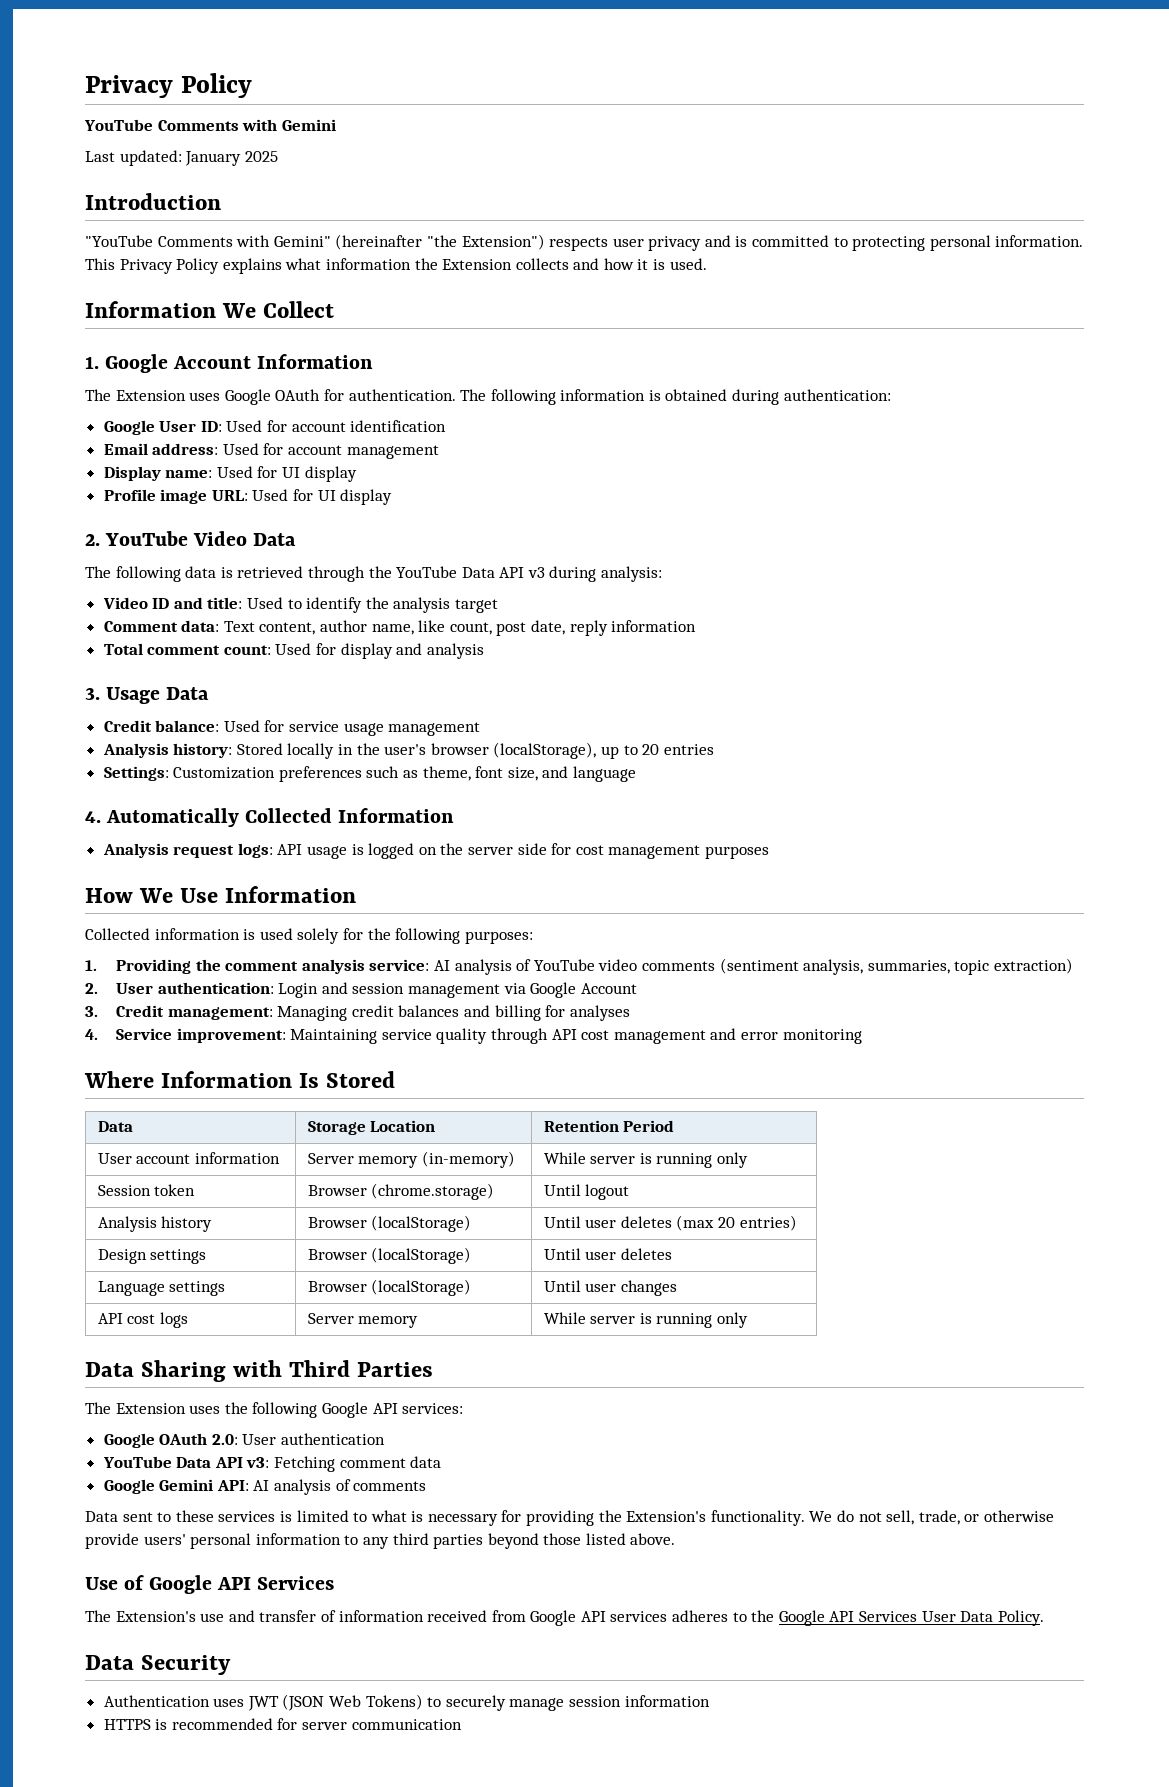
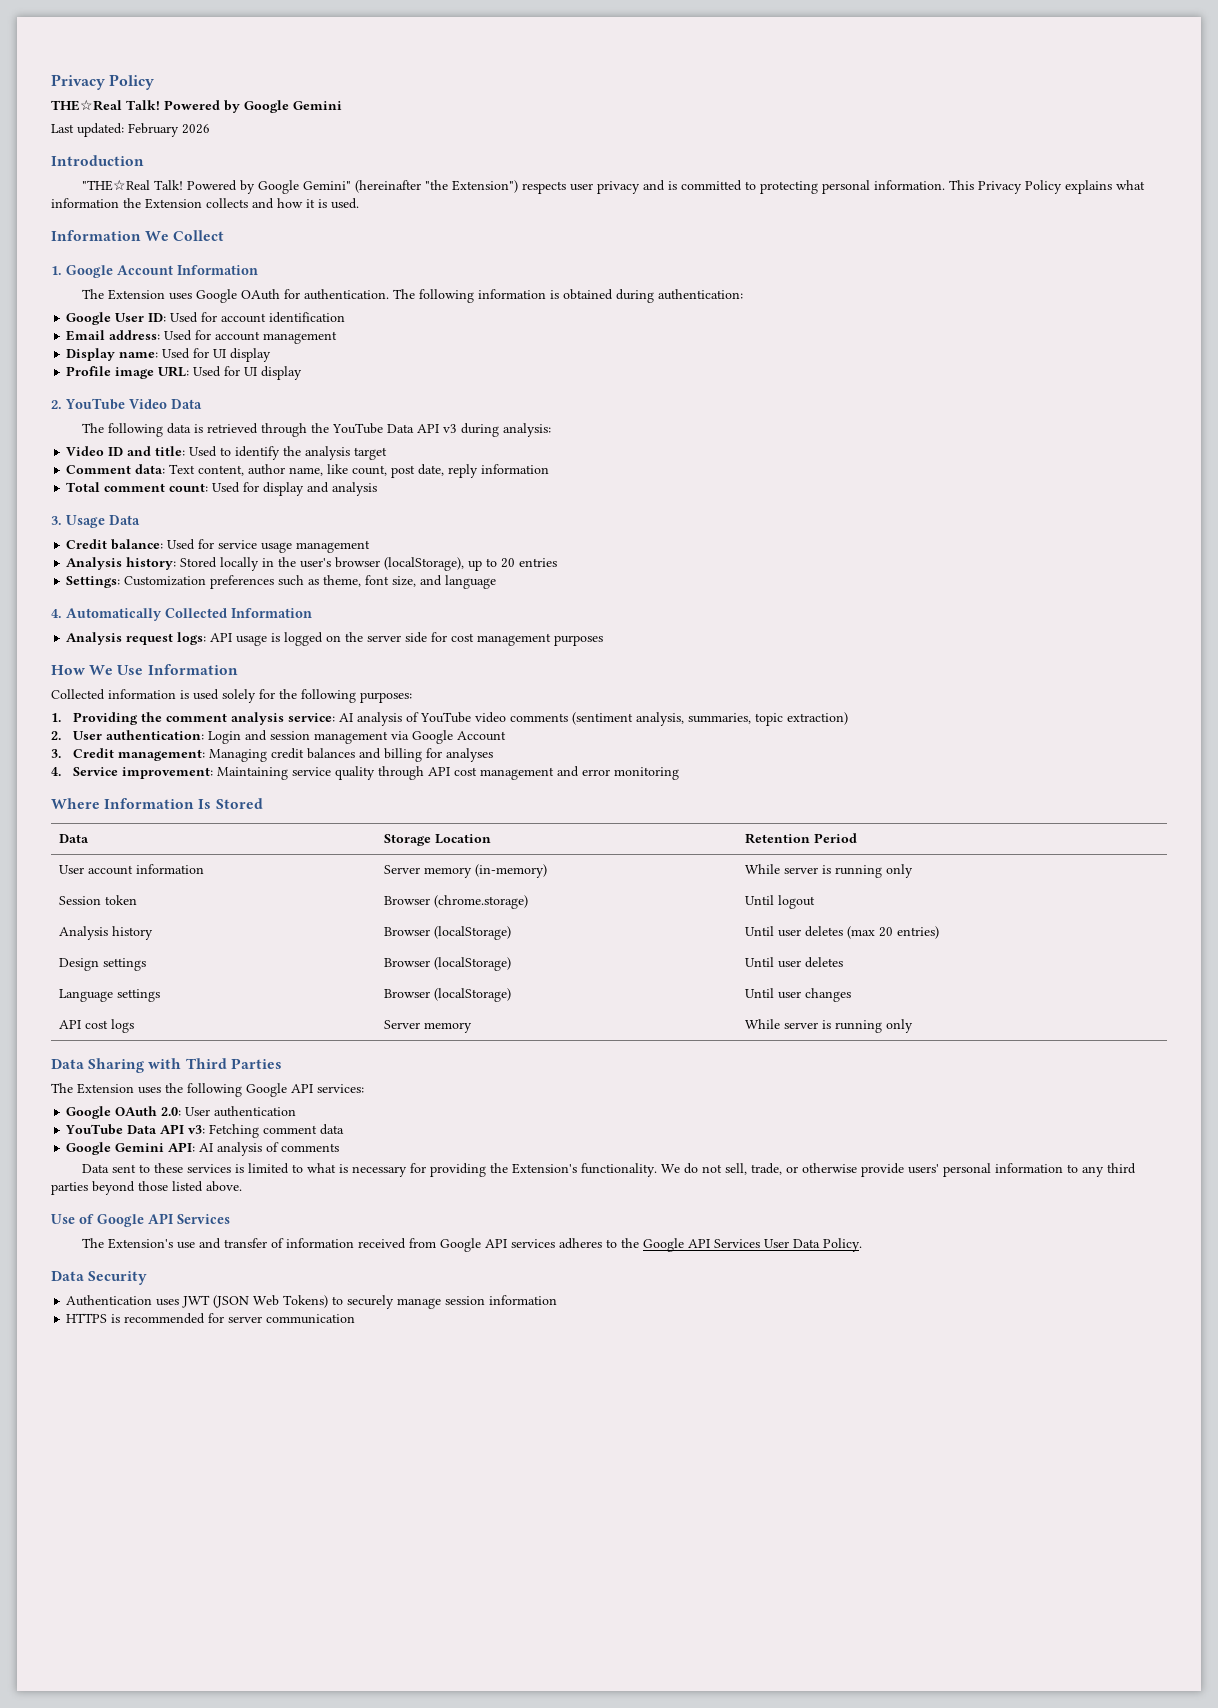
- YouTube Comments with Gemini
+ THE☆Real Talk! Powered by Google Gemini
- Last updated: January 2025
+ Last updated: February 2026
- "YouTube Comments with Gemini" (hereinafter "the Extension") respects user privacy and is committed to protecting personal information.
+ "THE☆Real Talk! Powered by Google Gemini" (hereinafter "the Extension") respects user privacy and is committed to protecting personal information.

